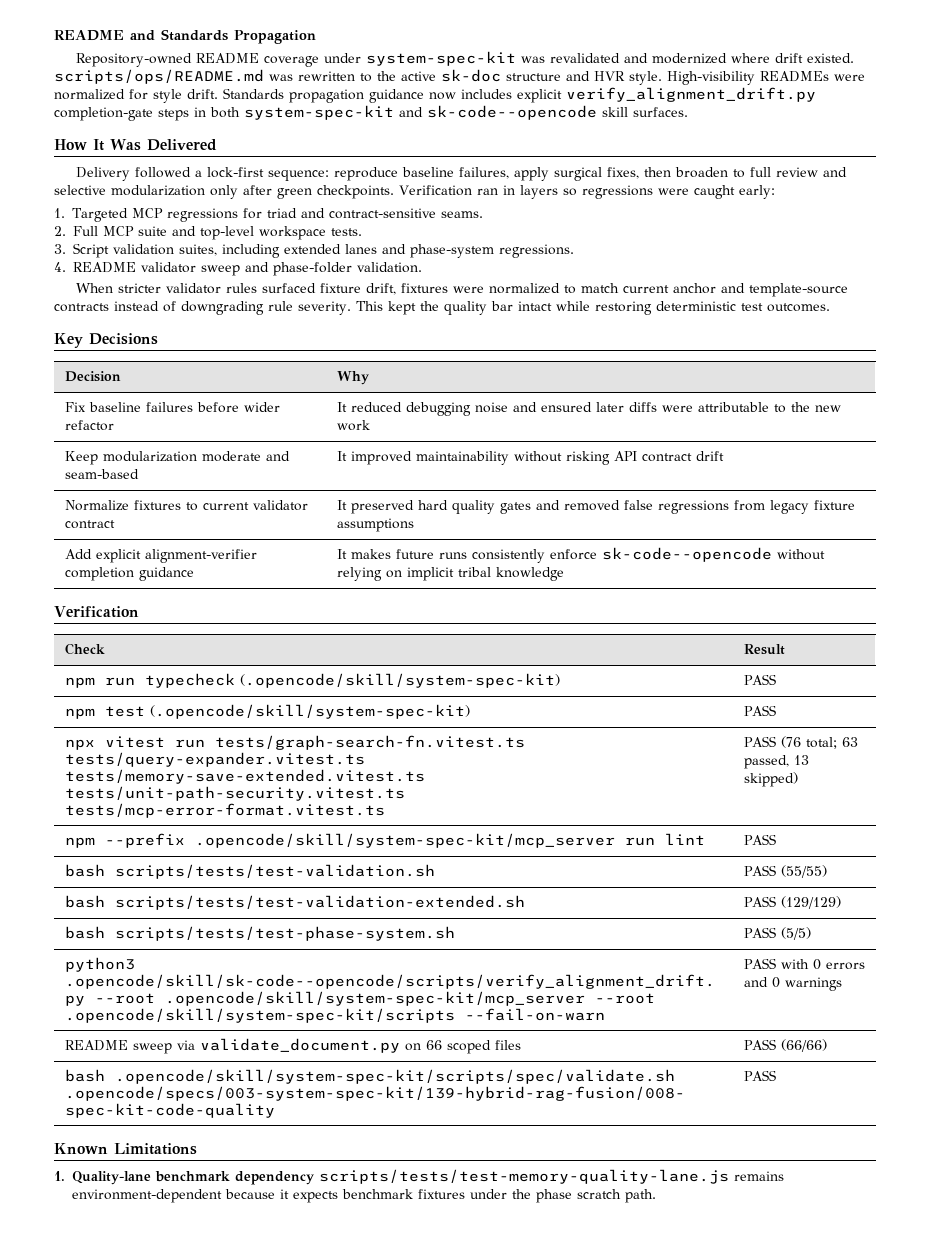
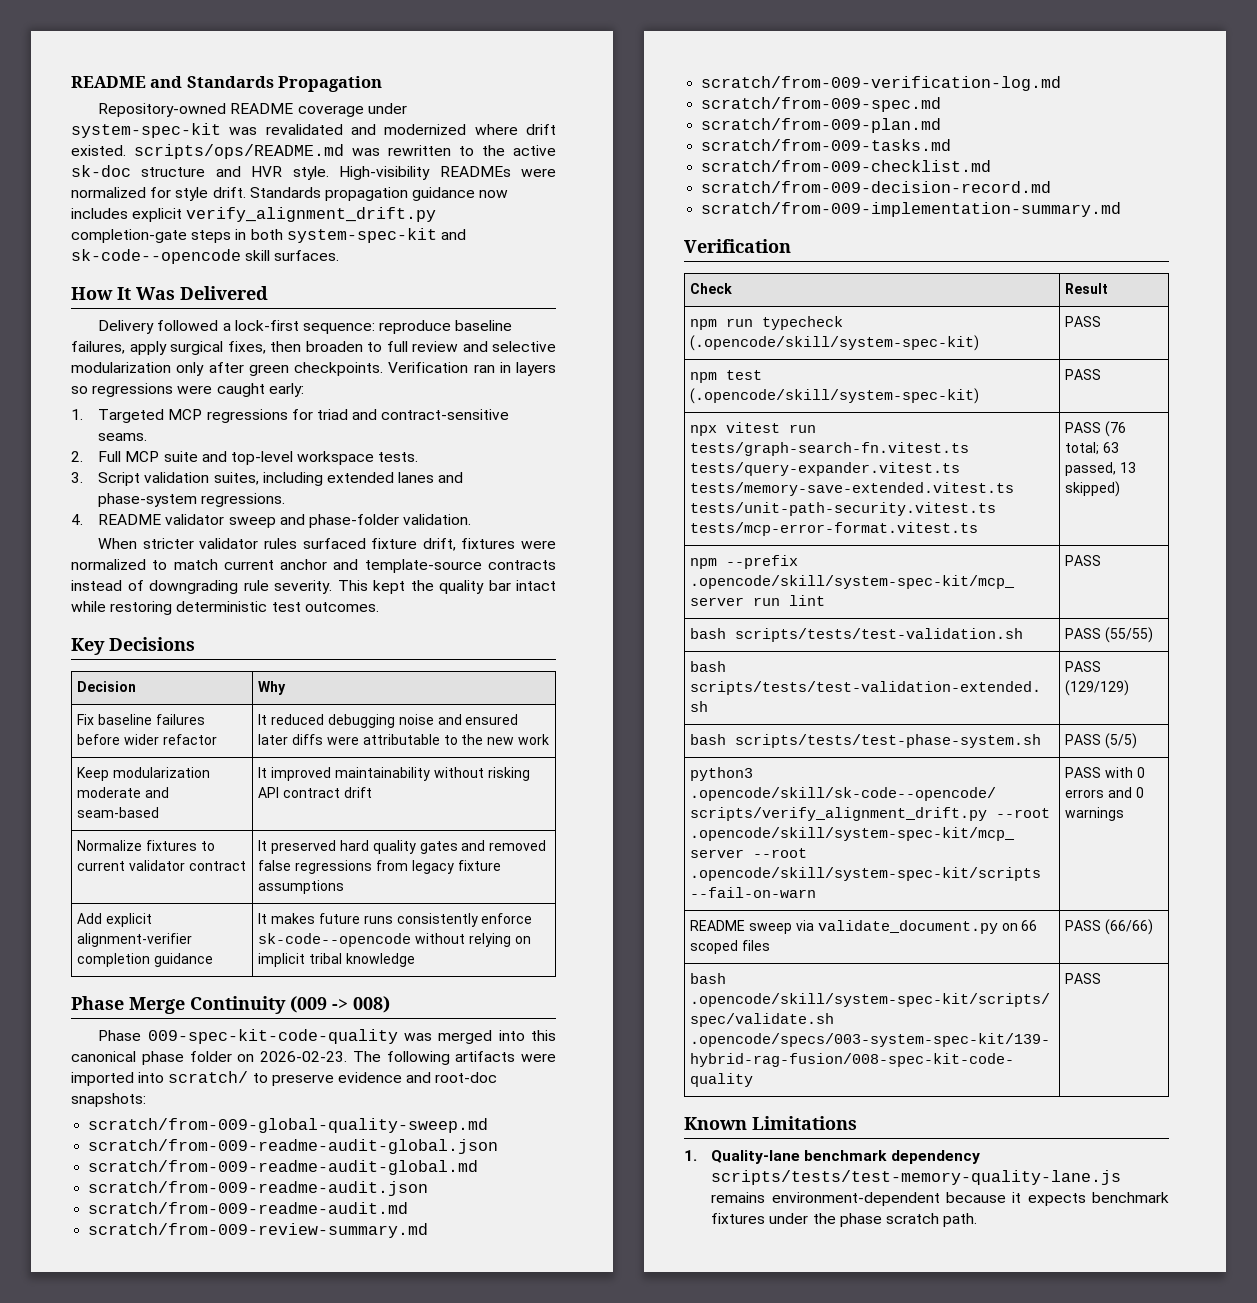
+ Phase Merge Continuity (009 -> 008)
+ Phase 009-spec-kit-code-quality was merged into this canonical phase folder on 2026-02-23. The following artifacts were imported into scratch/ to preserve evidence and root-doc snapshots:
+ scratch/from-009-global-quality-sweep.md
+ scratch/from-009-readme-audit-global.json
+ scratch/from-009-readme-audit-global.md
+ scratch/from-009-readme-audit.json
+ scratch/from-009-readme-audit.md
+ scratch/from-009-review-summary.md
+ scratch/from-009-verification-log.md
+ scratch/from-009-spec.md
+ scratch/from-009-plan.md
+ scratch/from-009-tasks.md
+ scratch/from-009-checklist.md
+ scratch/from-009-decision-record.md
+ scratch/from-009-implementation-summary.md

